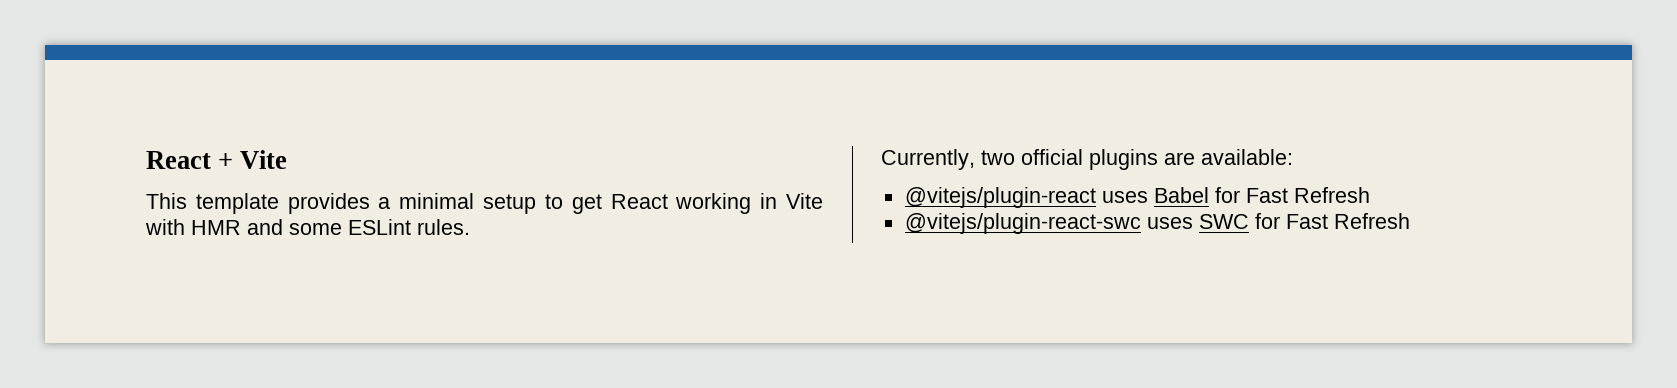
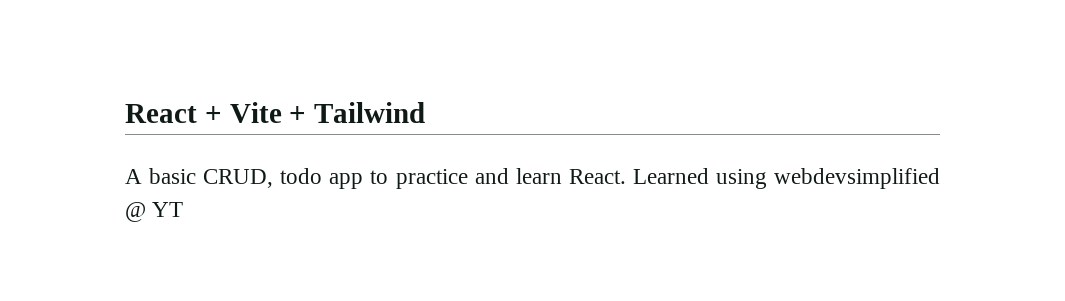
- React + Vite
- This template provides a minimal setup to get React working in Vite with HMR and some ESLint rules.
- Currently, two official plugins are available:
- @vitejs/plugin-react uses Babel for Fast Refresh
- @vitejs/plugin-react-swc uses SWC for Fast Refresh
+ React + Vite + Tailwind
+ A basic CRUD, todo app to practice and learn React. Learned using webdevsimplified @ YT

